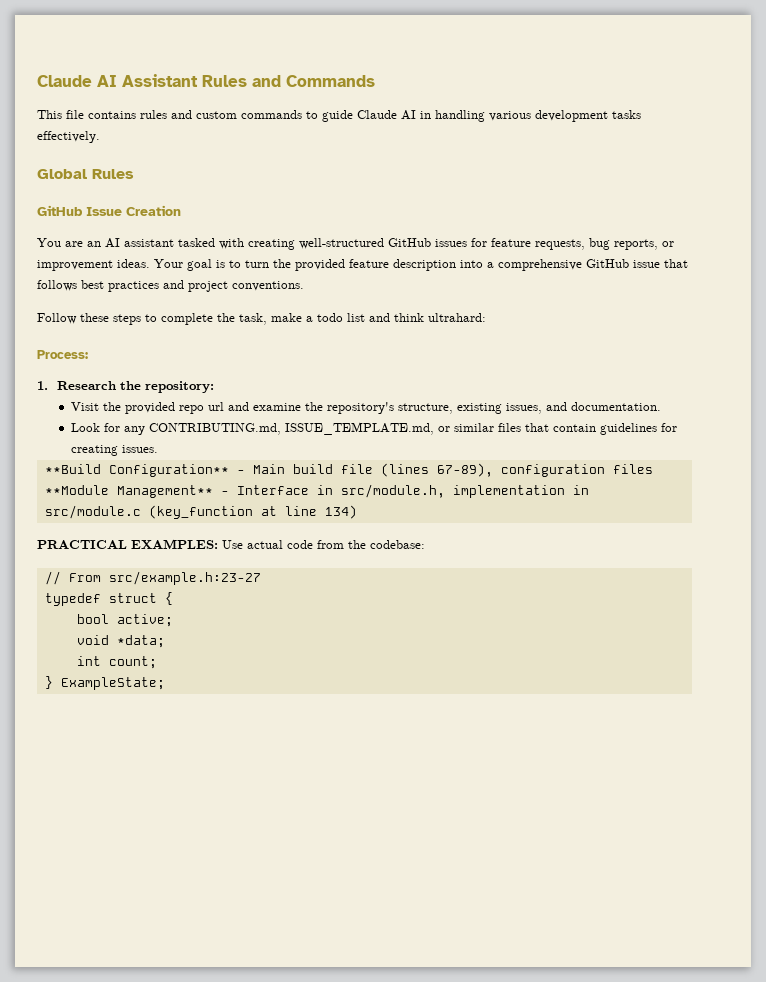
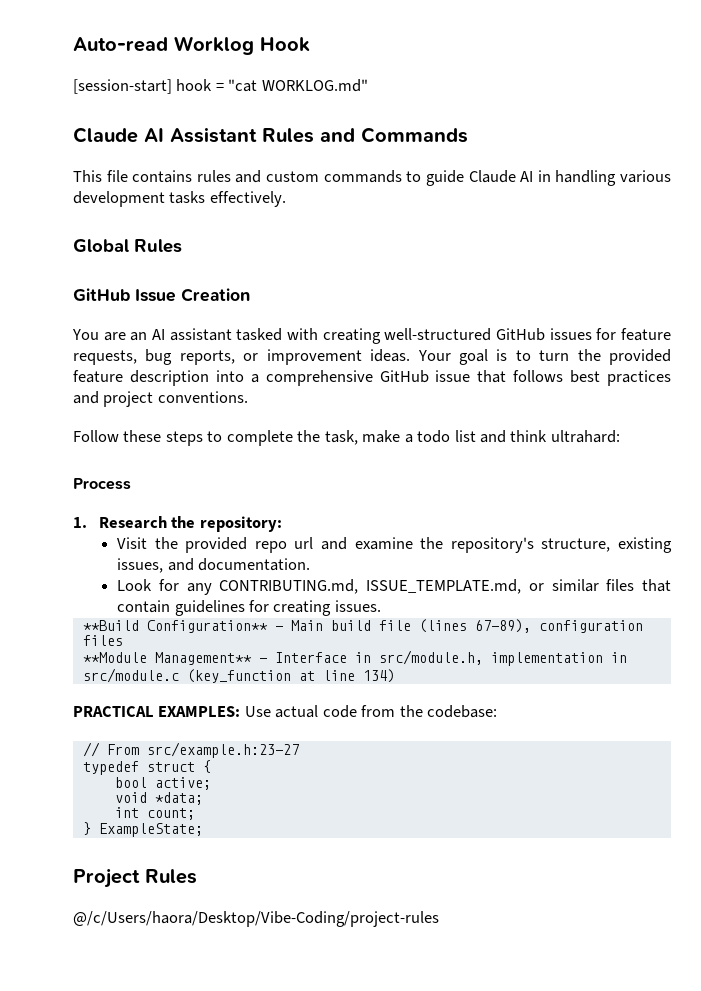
+ Auto-read Worklog Hook
+ [session-start] hook = "cat WORKLOG.md"
- Process:
+ Process
+ Project Rules
+ @/c/Users/haora/Desktop/Vibe-Coding/project-rules

